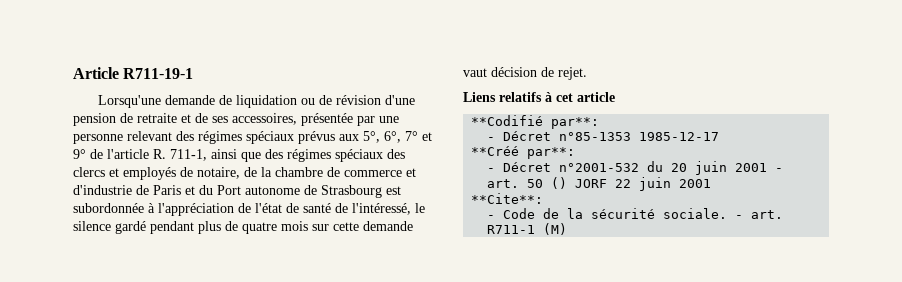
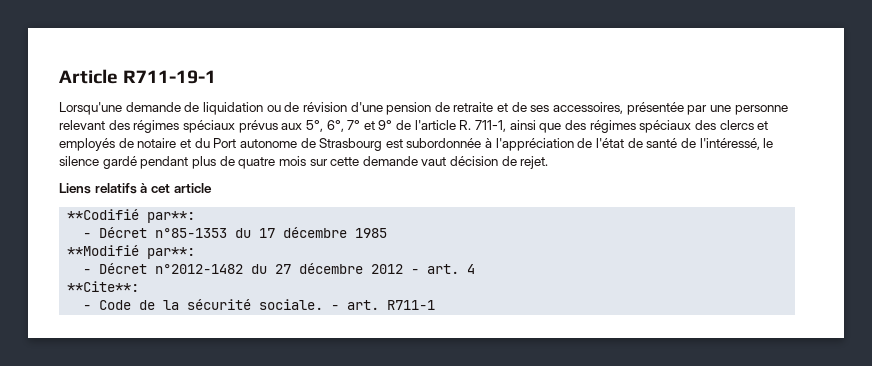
- Lorsqu'une demande de liquidation ou de révision d'une pension de retraite et de ses accessoires, présentée par une personne relevant des régimes spéciaux prévus aux 5°, 6°, 7° et 9° de l'article R. 711-1, ainsi que des régimes spéciaux des clercs et employés de notaire, de la chambre de commerce et d'industrie de Paris et du Port autonome de Strasbourg est subordonnée à l'appréciation de l'état de santé de l'intéressé, le silence gardé pendant plus de quatre mois sur cette demande vaut décision de rejet.
+ Lorsqu'une demande de liquidation ou de révision d'une pension de retraite et de ses accessoires, présentée par une personne relevant des régimes spéciaux prévus aux 5°, 6°, 7° et 9° de l'article R. 711-1, ainsi que des régimes spéciaux des clercs et employés de notaire et du Port autonome de Strasbourg est subordonnée à l'appréciation de l'état de santé de l'intéressé, le silence gardé pendant plus de quatre mois sur cette demande vaut décision de rejet.
- - Décret n°85-1353 1985-12-17
- **Créé par**:
- - Décret n°2001-532 du 20 juin 2001 - art. 50 () JORF 22 juin 2001
+ - Décret n°85-1353 du 17 décembre 1985
+ **Modifié par**:
+ - Décret n°2012-1482 du 27 décembre 2012 - art. 4
- - art. R711-1 (M)
+ - art. R711-1

